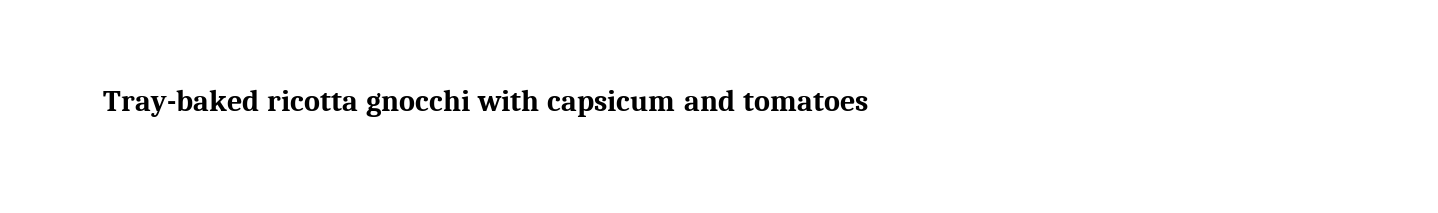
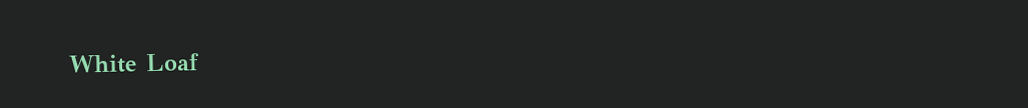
- Tray-baked ricotta gnocchi with capsicum and tomatoes
+ White Loaf

